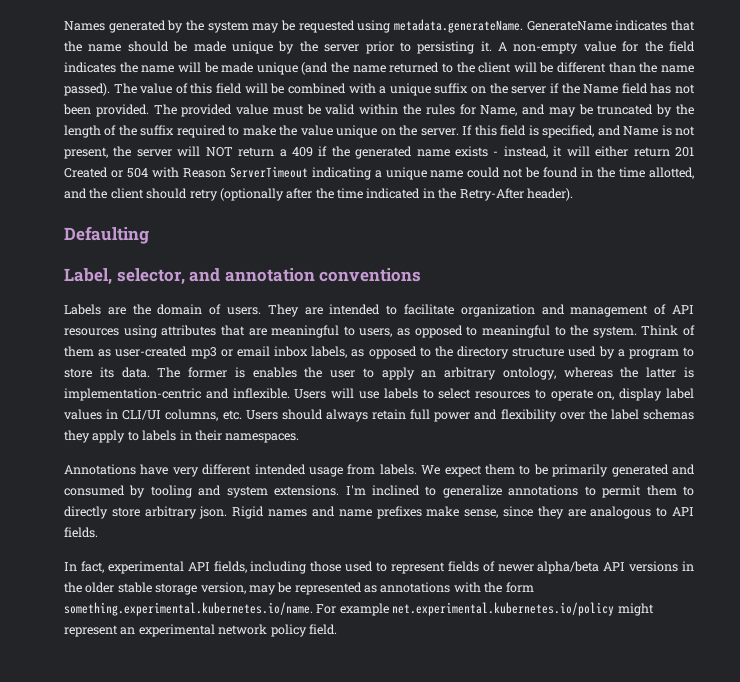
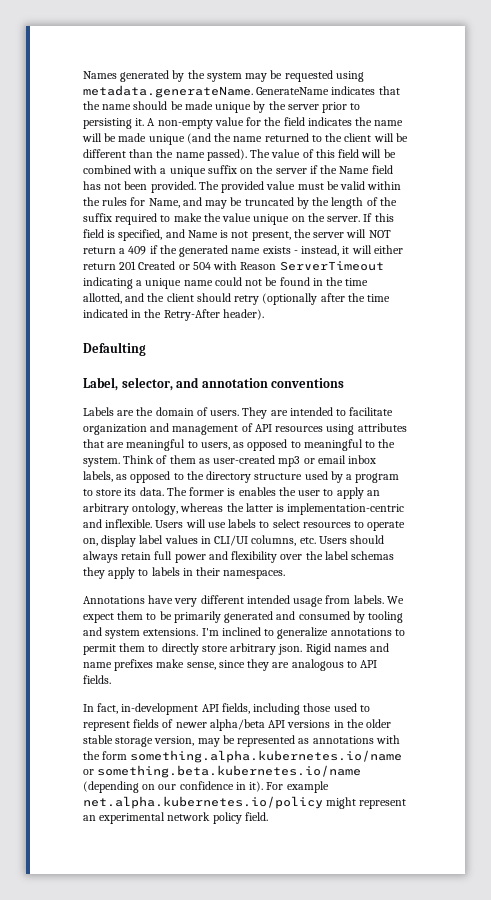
- In fact, experimental API fields, including those used to represent fields of newer alpha/beta API versions in the older stable storage version, may be represented as annotations with the form something.experimental.kubernetes.io/name. For example net.experimental.kubernetes.io/policy might represent an experimental network policy field.
+ In fact, in-development API fields, including those used to represent fields of newer alpha/beta API versions in the older stable storage version, may be represented as annotations with the form something.alpha.kubernetes.io/name or something.beta.kubernetes.io/name (depending on our confidence in it). For example net.alpha.kubernetes.io/policy might represent an experimental network policy field.

